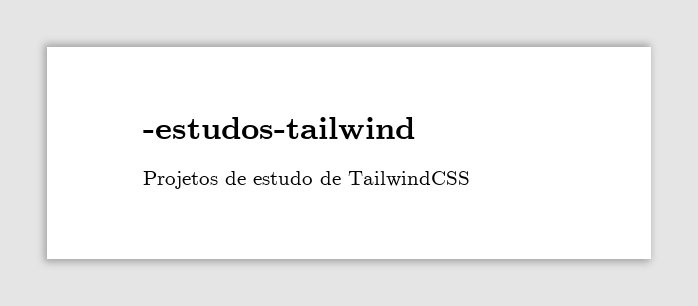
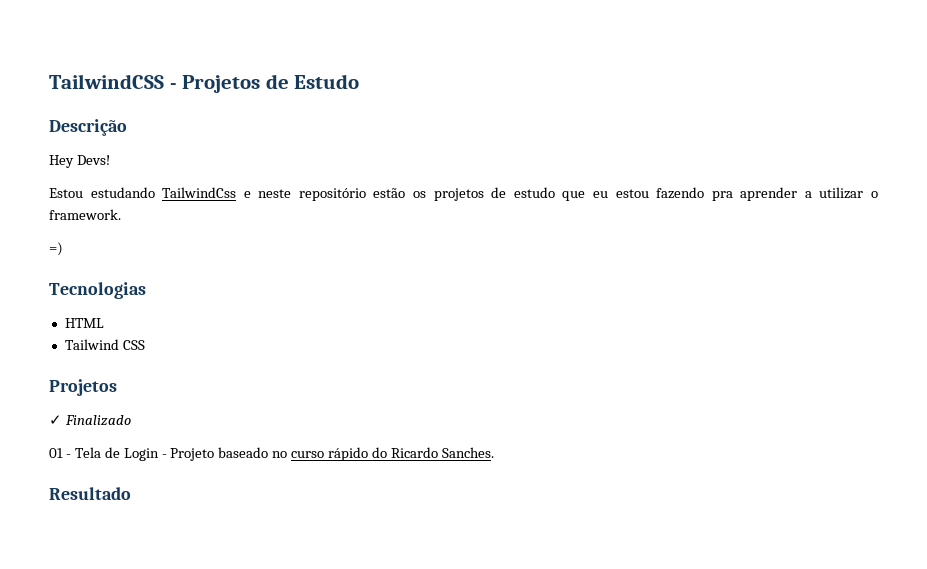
- -estudos-tailwind
- Projetos de estudo de TailwindCSS
+ TailwindCSS - Projetos de Estudo
+ Descrição
+ Hey Devs!
+ Estou estudando TailwindCss e neste repositório estão os projetos de estudo que eu estou fazendo pra aprender a utilizar o framework.
+ =)
+ Tecnologias
+ HTML
+ Tailwind CSS
+ Projetos
+ ✓ Finalizado
+ 01 - Tela de Login - Projeto baseado no curso rápido do Ricardo Sanches.
+ Resultado

